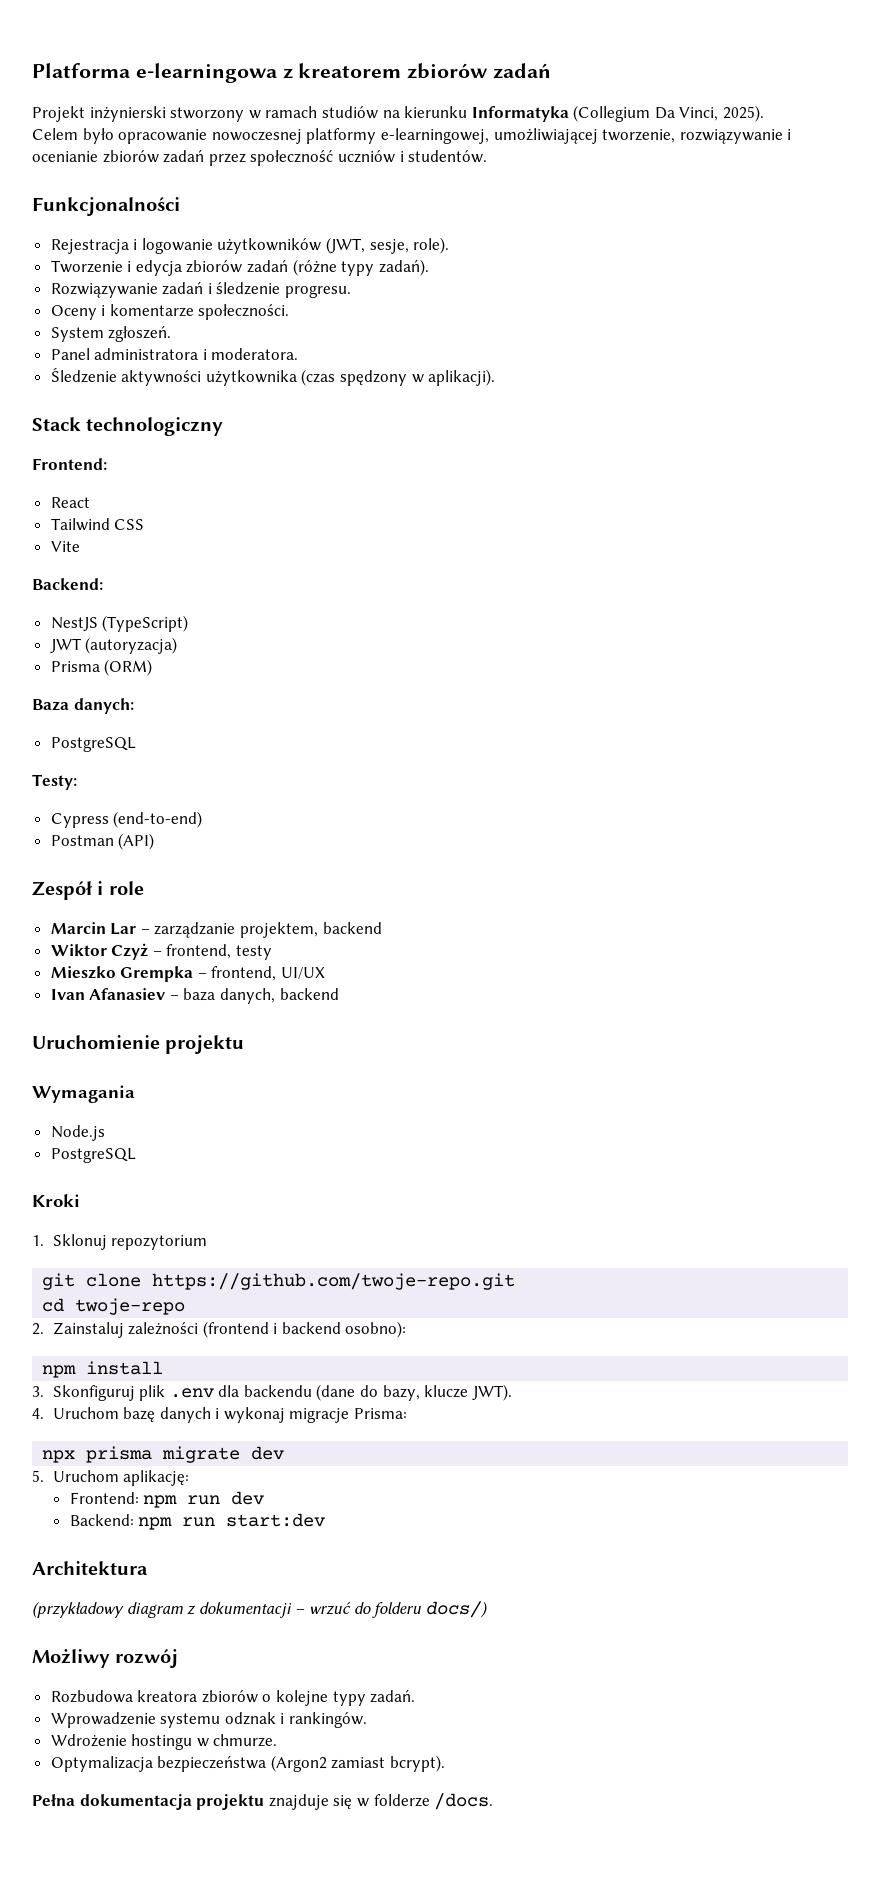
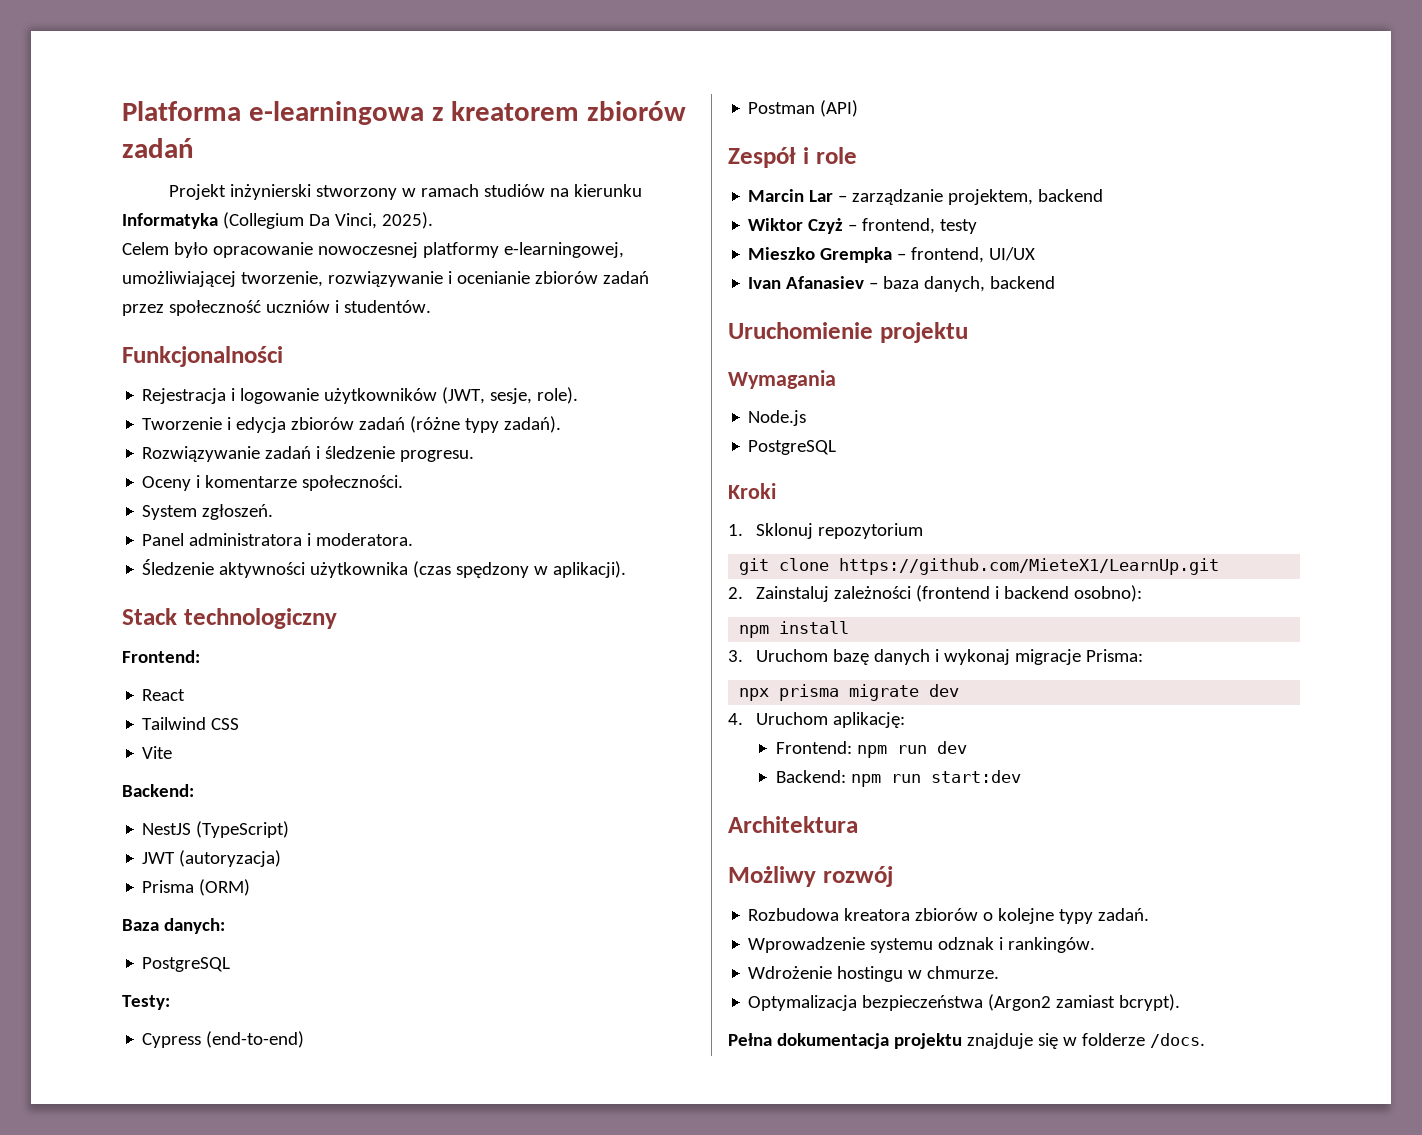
- git clone https://github.com/twoje-repo.git
- cd twoje-repo
+ git clone https://github.com/MieteX1/LearnUp.git
- 3. Skonfiguruj plik .env dla backendu (dane do bazy, klucze JWT).
- 4. Uruchom bazę danych i wykonaj migracje Prisma:
+ 3. Uruchom bazę danych i wykonaj migracje Prisma:
- 5. Uruchom aplikację:
+ 4. Uruchom aplikację:
- (przykładowy diagram z dokumentacji – wrzuć do folderu docs/)

